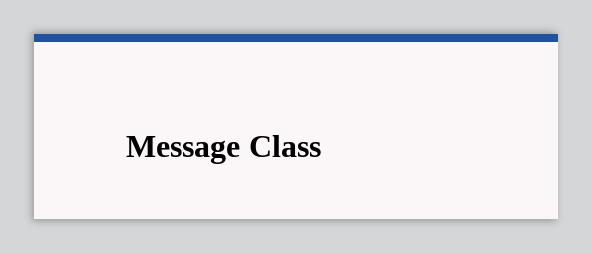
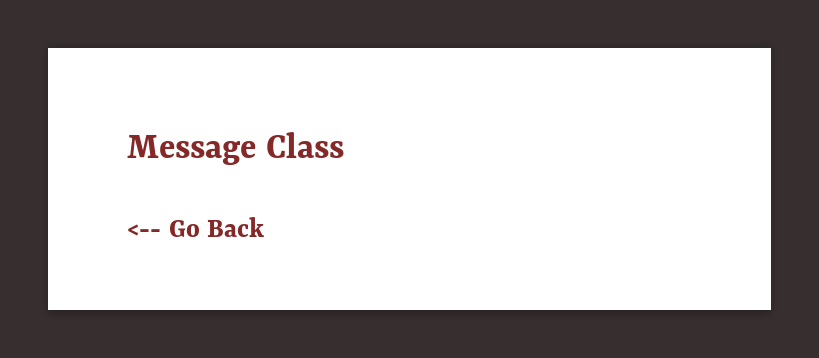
+ <-- Go Back

